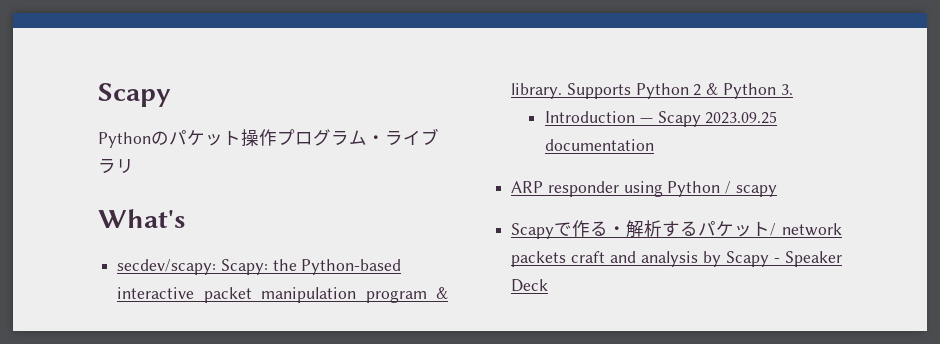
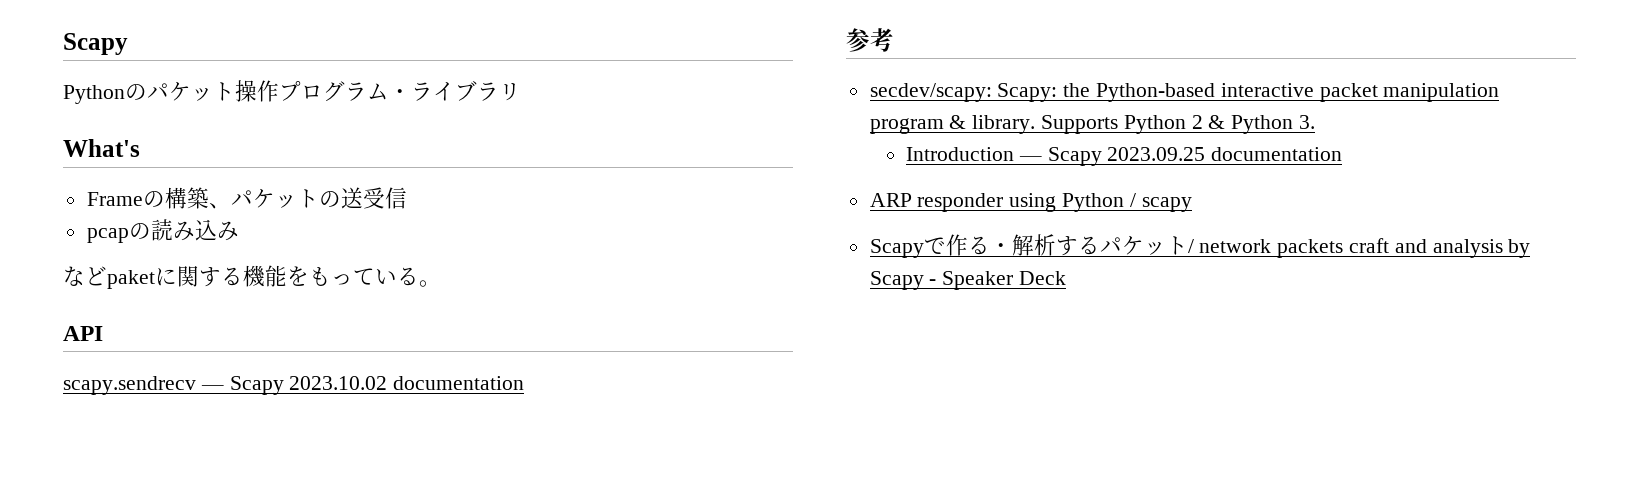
+ Frameの構築、パケットの送受信
+ pcapの読み込み
+ などpaketに関する機能をもっている。
+ API
+ scapy.sendrecv — Scapy 2023.10.02 documentation
+ 参考

